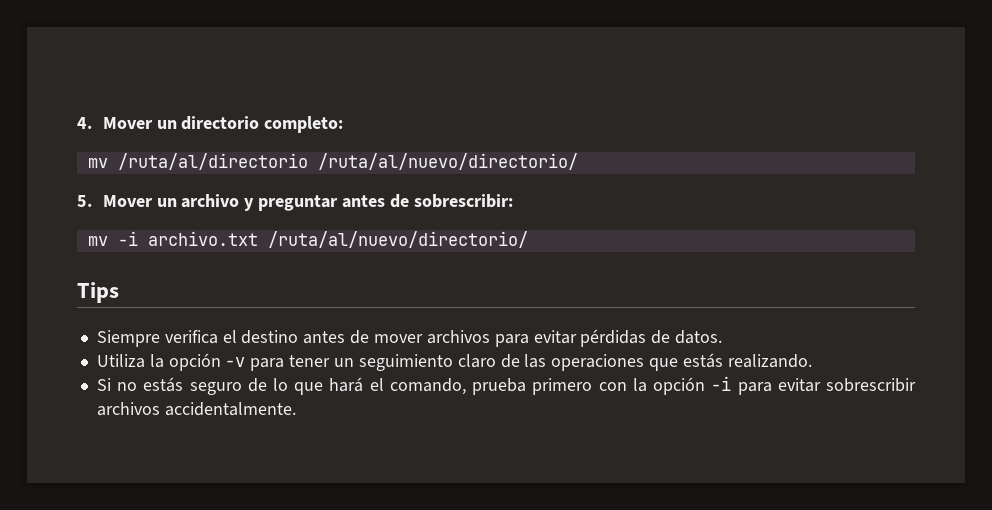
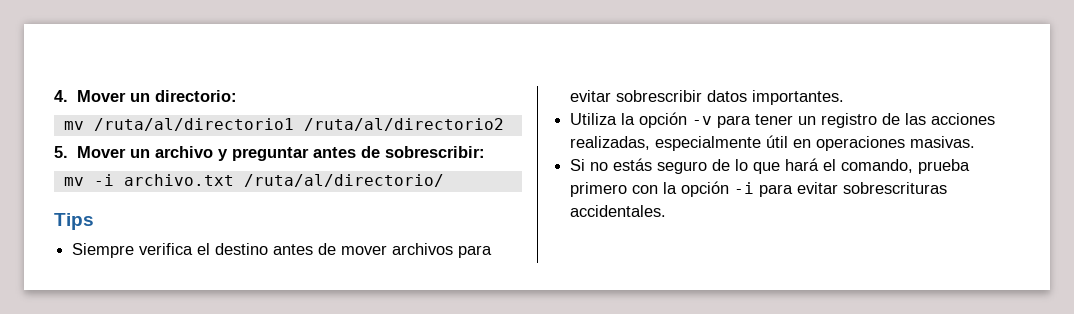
- 4. Mover un directorio completo:
- mv /ruta/al/directorio /ruta/al/nuevo/directorio/
+ 4. Mover un directorio:
+ mv /ruta/al/directorio1 /ruta/al/directorio2
- mv -i archivo.txt /ruta/al/nuevo/directorio/
+ mv -i archivo.txt /ruta/al/directorio/
- Siempre verifica el destino antes de mover archivos para evitar pérdidas de datos.
+ Siempre verifica el destino antes de mover archivos para evitar sobrescribir datos importantes.
- Utiliza la opción -v para tener un seguimiento claro de las operaciones que estás realizando.
+ Utiliza la opción -v para tener un registro de las acciones realizadas, especialmente útil en operaciones masivas.
- Si no estás seguro de lo que hará el comando, prueba primero con la opción -i para evitar sobrescribir archivos accidentalmente.
+ Si no estás seguro de lo que hará el comando, prueba primero con la opción -i para evitar sobrescrituras accidentales.

